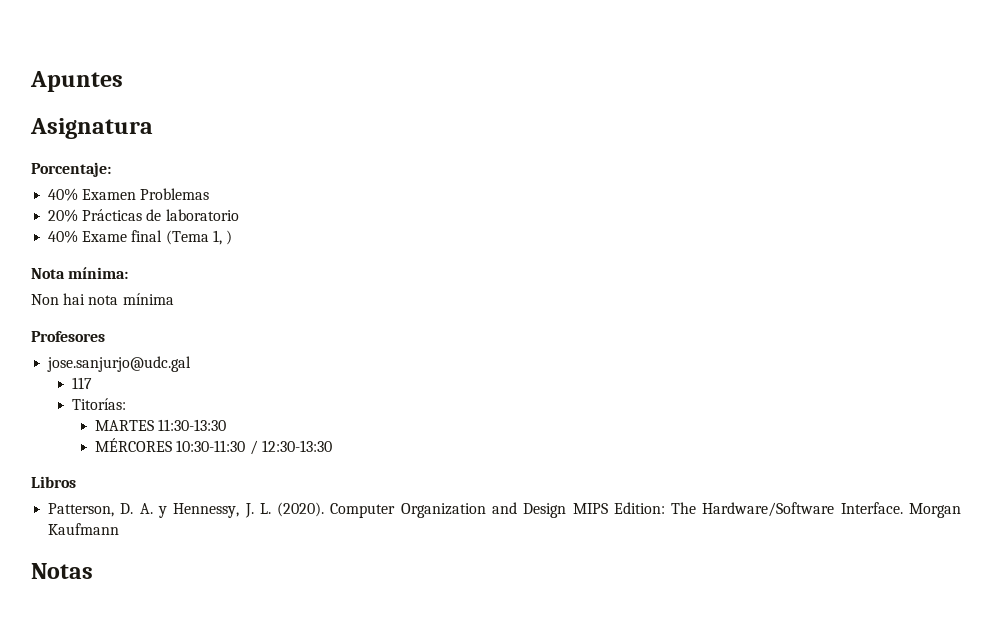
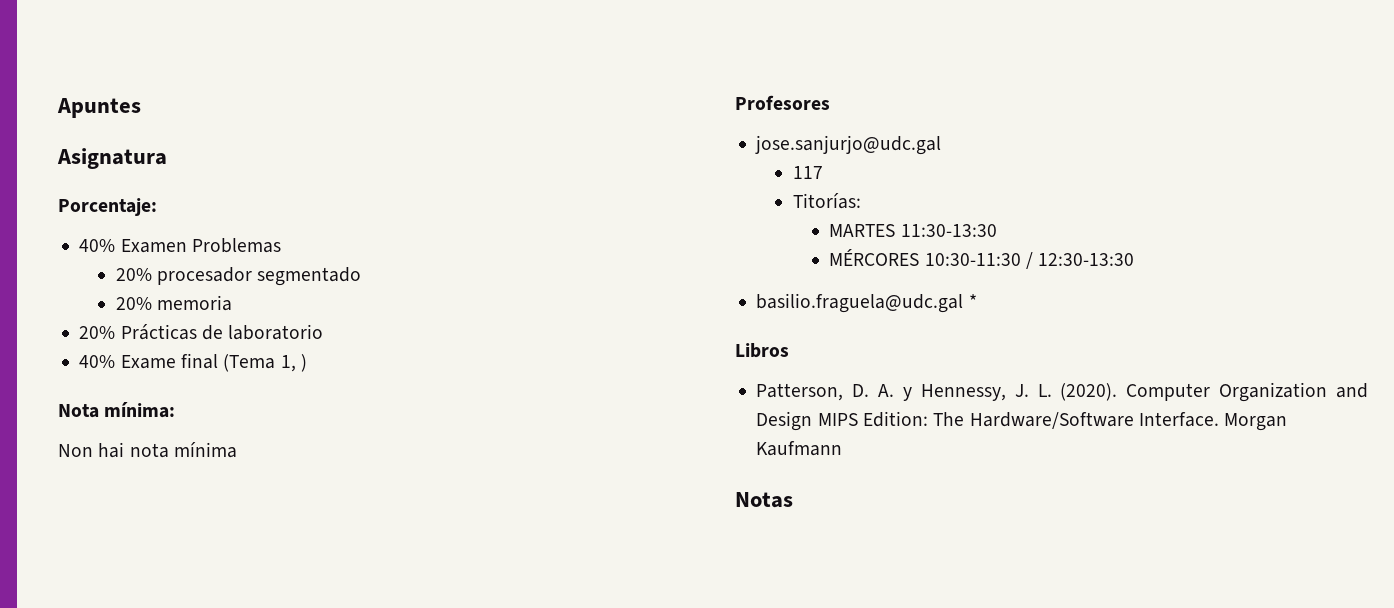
+ 20% procesador segmentado
+ 20% memoria
+ basilio.fraguela@udc.gal *

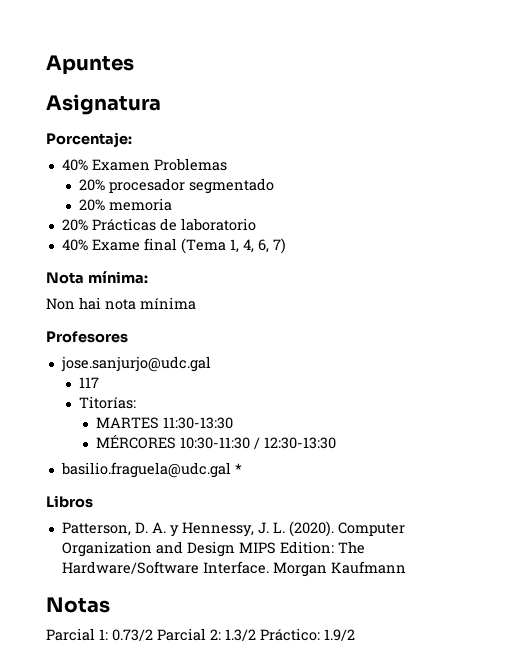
- 40% Exame final (Tema 1, )
+ 40% Exame final (Tema 1, 4, 6, 7)
+ Parcial 1: 0.73/2 Parcial 2: 1.3/2 Práctico: 1.9/2

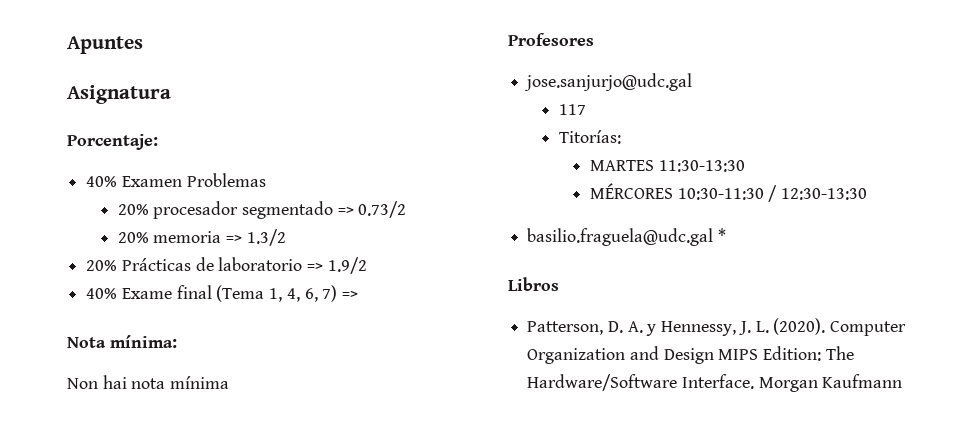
- 20% procesador segmentado
+ 20% procesador segmentado => 0.73/2
- 20% memoria
+ 20% memoria => 1.3/2
- 20% Prácticas de laboratorio
+ 20% Prácticas de laboratorio => 1.9/2
- 40% Exame final (Tema 1, 4, 6, 7)
+ 40% Exame final (Tema 1, 4, 6, 7) =>
- Notas
- Parcial 1: 0.73/2 Parcial 2: 1.3/2 Práctico: 1.9/2

